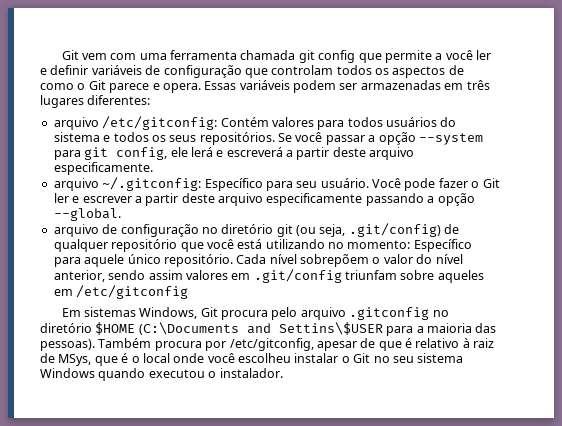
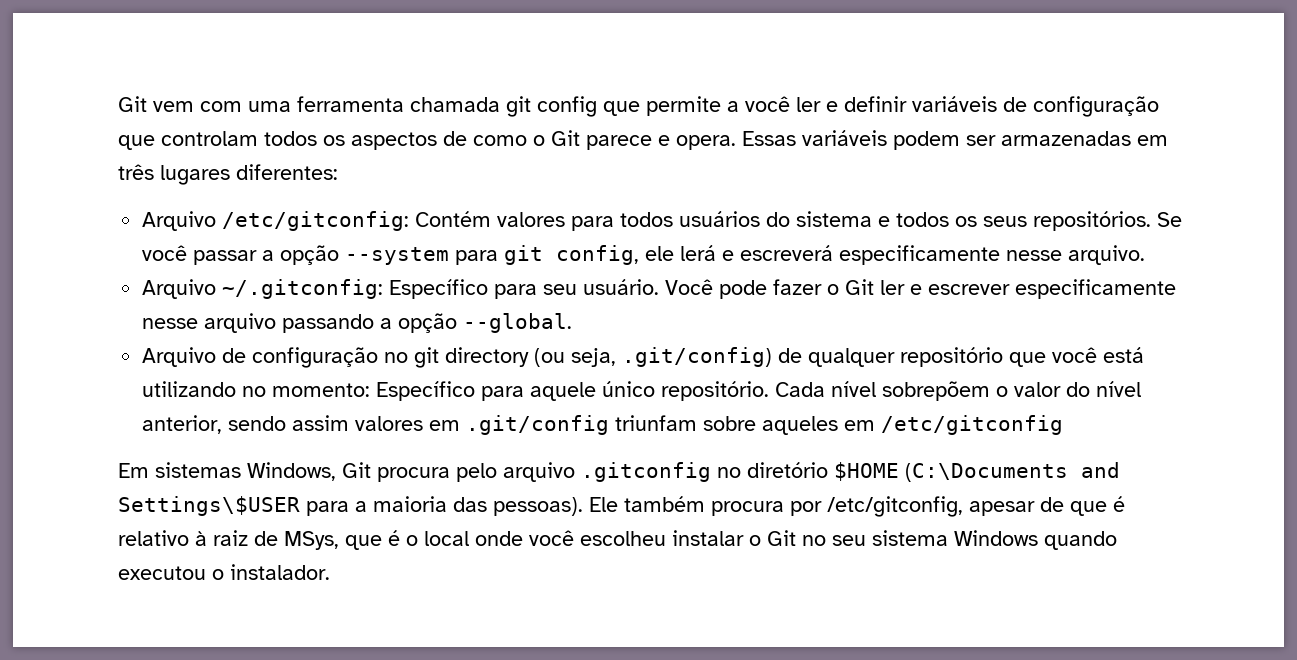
- arquivo /etc/gitconfig: Contém valores para todos usuários do sistema e todos os seus repositórios.
+ Arquivo /etc/gitconfig: Contém valores para todos usuários do sistema e todos os seus repositórios.
- Se você passar a opção --system para git config, ele lerá e escreverá a partir deste arquivo especificamente.
- arquivo ~/.gitconfig: Específico para seu usuário.
+ Se você passar a opção --system para git config, ele lerá e escreverá especificamente nesse arquivo.
+ Arquivo ~/.gitconfig: Específico para seu usuário.
- Você pode fazer o Git ler e escrever a partir deste arquivo especificamente passando a opção --global.
+ Você pode fazer o Git ler e escrever especificamente nesse arquivo passando a opção --global.
- arquivo de configuração no diretório git (ou seja, .git/config) de qualquer repositório que você está utilizando no momento: Específico para aquele único repositório.
+ Arquivo de configuração no git directory (ou seja, .git/config) de qualquer repositório que você está utilizando no momento: Específico para aquele único repositório.
- Em sistemas Windows, Git procura pelo arquivo .gitconfig no diretório $HOME (C:\Documents and Settins\$USER para a maioria das pessoas).
+ Em sistemas Windows, Git procura pelo arquivo .gitconfig no diretório $HOME (C:\Documents and Settings\$USER para a maioria das pessoas).
- Também procura por /etc/gitconfig, apesar de que é relativo à raiz de MSys, que é o local onde você escolheu instalar o Git no seu sistema Windows quando executou o instalador.
+ Ele também procura por /etc/gitconfig, apesar de que é relativo à raiz de MSys, que é o local onde você escolheu instalar o Git no seu sistema Windows quando executou o instalador.

